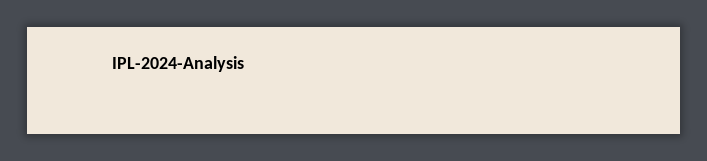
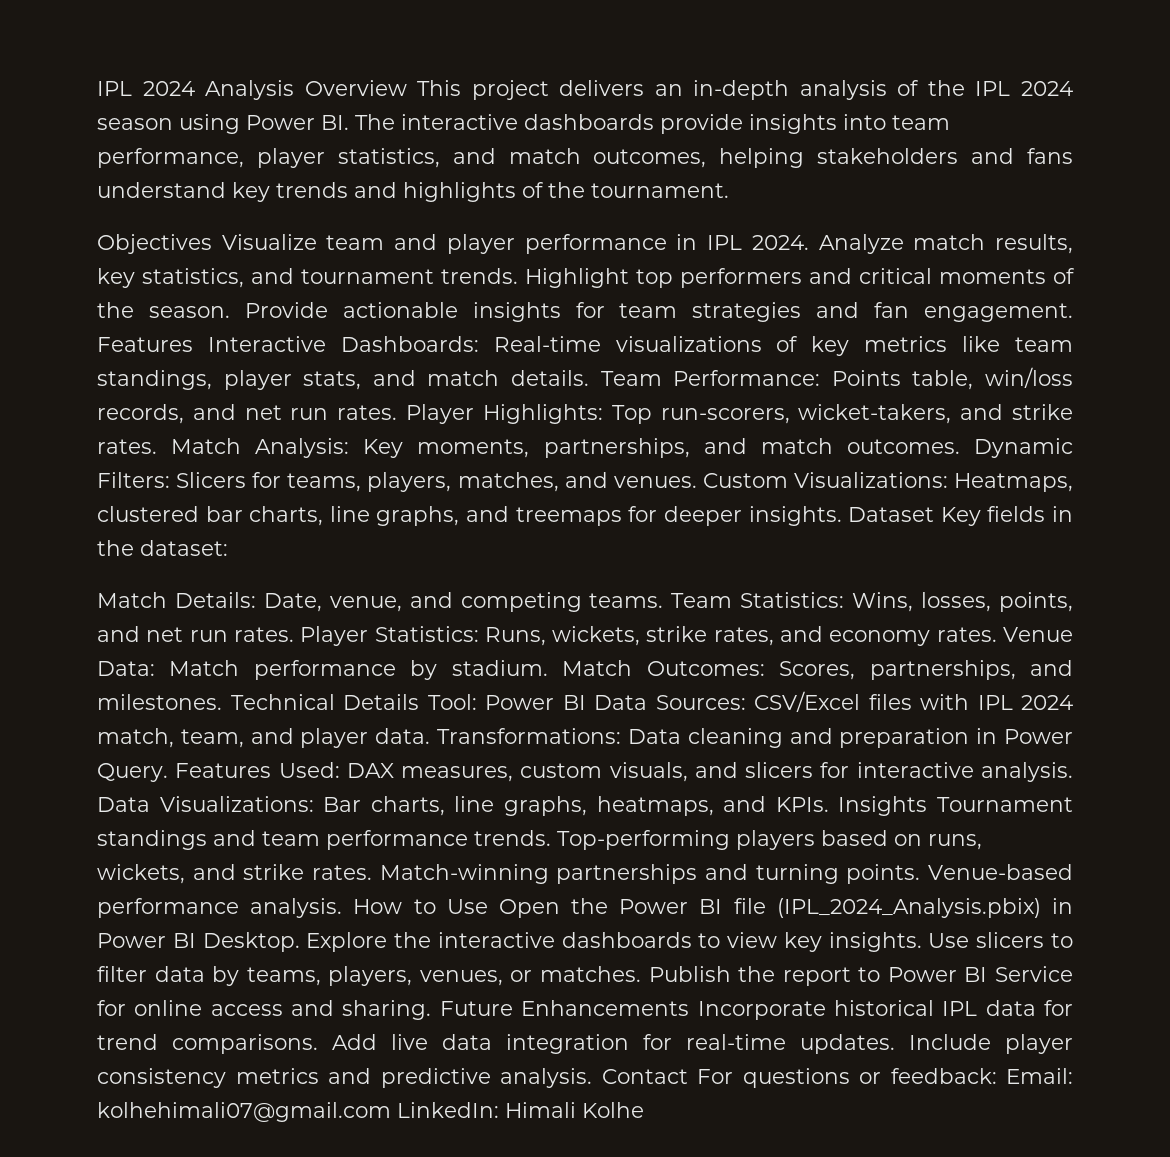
- IPL-2024-Analysis
+ IPL 2024 Analysis Overview This project delivers an in-depth analysis of the IPL 2024 season using Power BI. The interactive dashboards provide insights into team performance, player statistics, and match outcomes, helping stakeholders and fans understand key trends and highlights of the tournament.
+ Objectives Visualize team and player performance in IPL 2024. Analyze match results, key statistics, and tournament trends. Highlight top performers and critical moments of the season. Provide actionable insights for team strategies and fan engagement. Features Interactive Dashboards: Real-time visualizations of key metrics like team standings, player stats, and match details. Team Performance: Points table, win/loss records, and net run rates. Player Highlights: Top run-scorers, wicket-takers, and strike rates. Match Analysis: Key moments, partnerships, and match outcomes. Dynamic Filters: Slicers for teams, players, matches, and venues. Custom Visualizations: Heatmaps, clustered bar charts, line graphs, and treemaps for deeper insights. Dataset Key fields in the dataset:
+ Match Details: Date, venue, and competing teams. Team Statistics: Wins, losses, points, and net run rates. Player Statistics: Runs, wickets, strike rates, and economy rates. Venue Data: Match performance by stadium. Match Outcomes: Scores, partnerships, and milestones. Technical Details Tool: Power BI Data Sources: CSV/Excel files with IPL 2024 match, team, and player data. Transformations: Data cleaning and preparation in Power Query. Features Used: DAX measures, custom visuals, and slicers for interactive analysis. Data Visualizations: Bar charts, line graphs, heatmaps, and KPIs. Insights Tournament standings and team performance trends. Top-performing players based on runs, wickets, and strike rates. Match-winning partnerships and turning points. Venue-based performance analysis. How to Use Open the Power BI file (IPL_2024_Analysis.pbix) in Power BI Desktop. Explore the interactive dashboards to view key insights. Use slicers to filter data by teams, players, venues, or matches. Publish the report to Power BI Service for online access and sharing. Future Enhancements Incorporate historical IPL data for trend comparisons. Add live data integration for real-time updates. Include player consistency metrics and predictive analysis. Contact For questions or feedback: Email: kolhehimali07@gmail.com LinkedIn: Himali Kolhe

